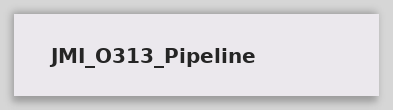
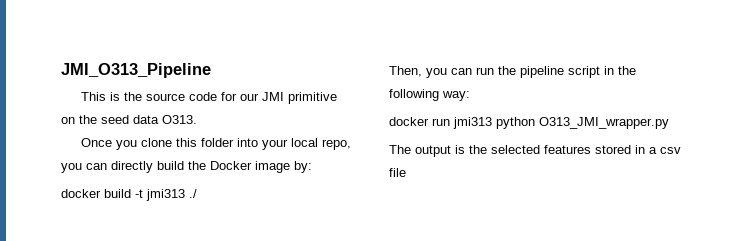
+ This is the source code for our JMI primitive on the seed data O313.
+ Once you clone this folder into your local repo, you can directly build the Docker image by:
+ docker build -t jmi313 ./
+ Then, you can run the pipeline script in the following way:
+ docker run jmi313 python O313_JMI_wrapper.py
+ The output is the selected features stored in a csv file

